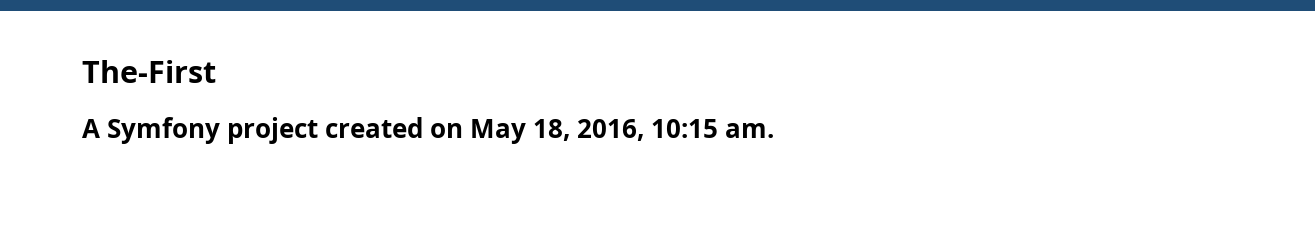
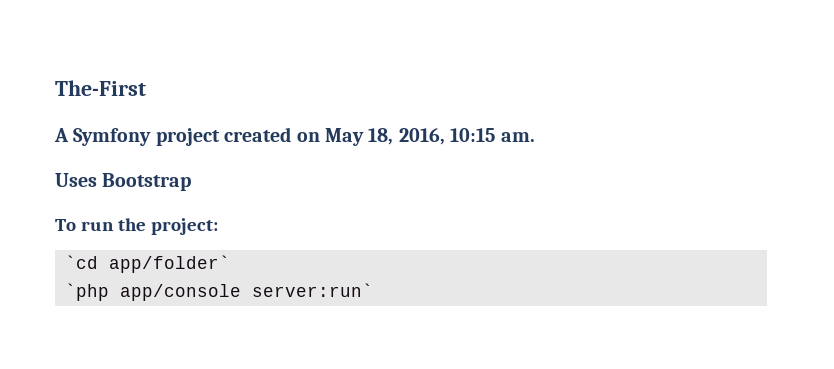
+ Uses Bootstrap
+ To run the project:
+ `cd app/folder`
+ `php app/console server:run`

